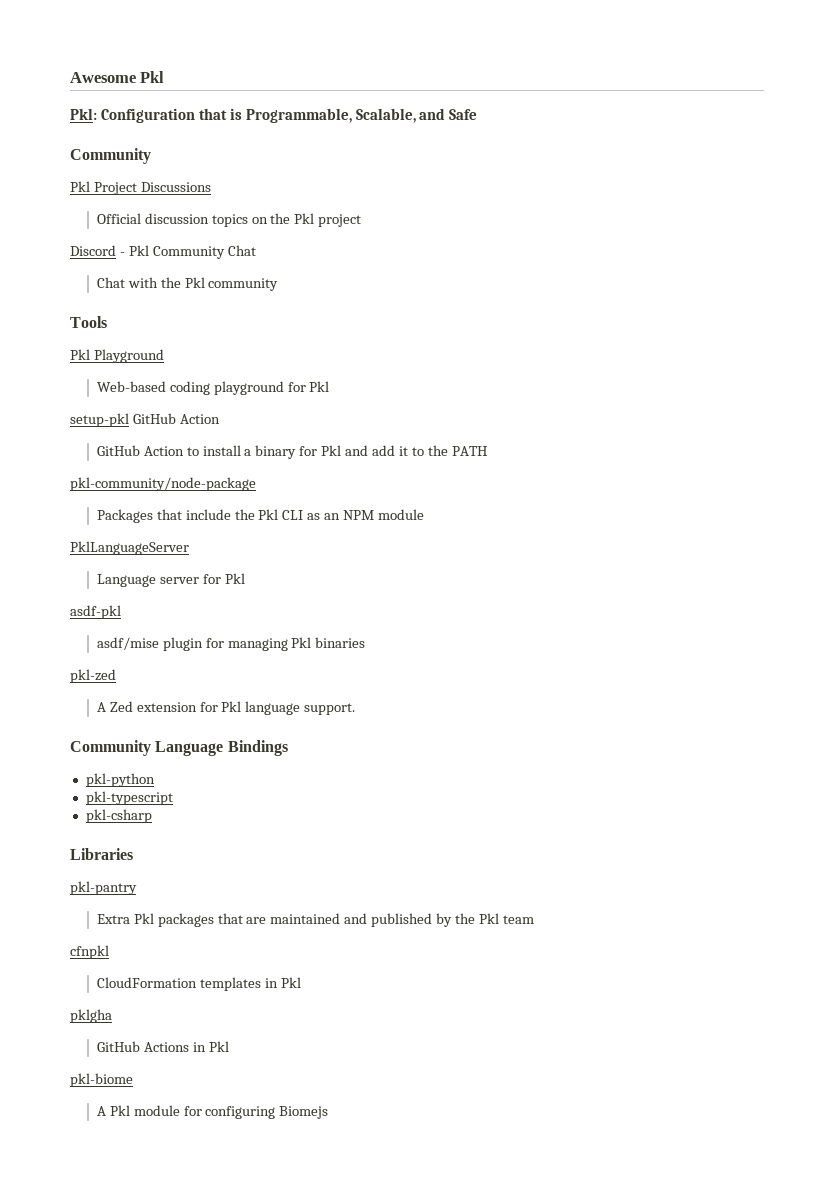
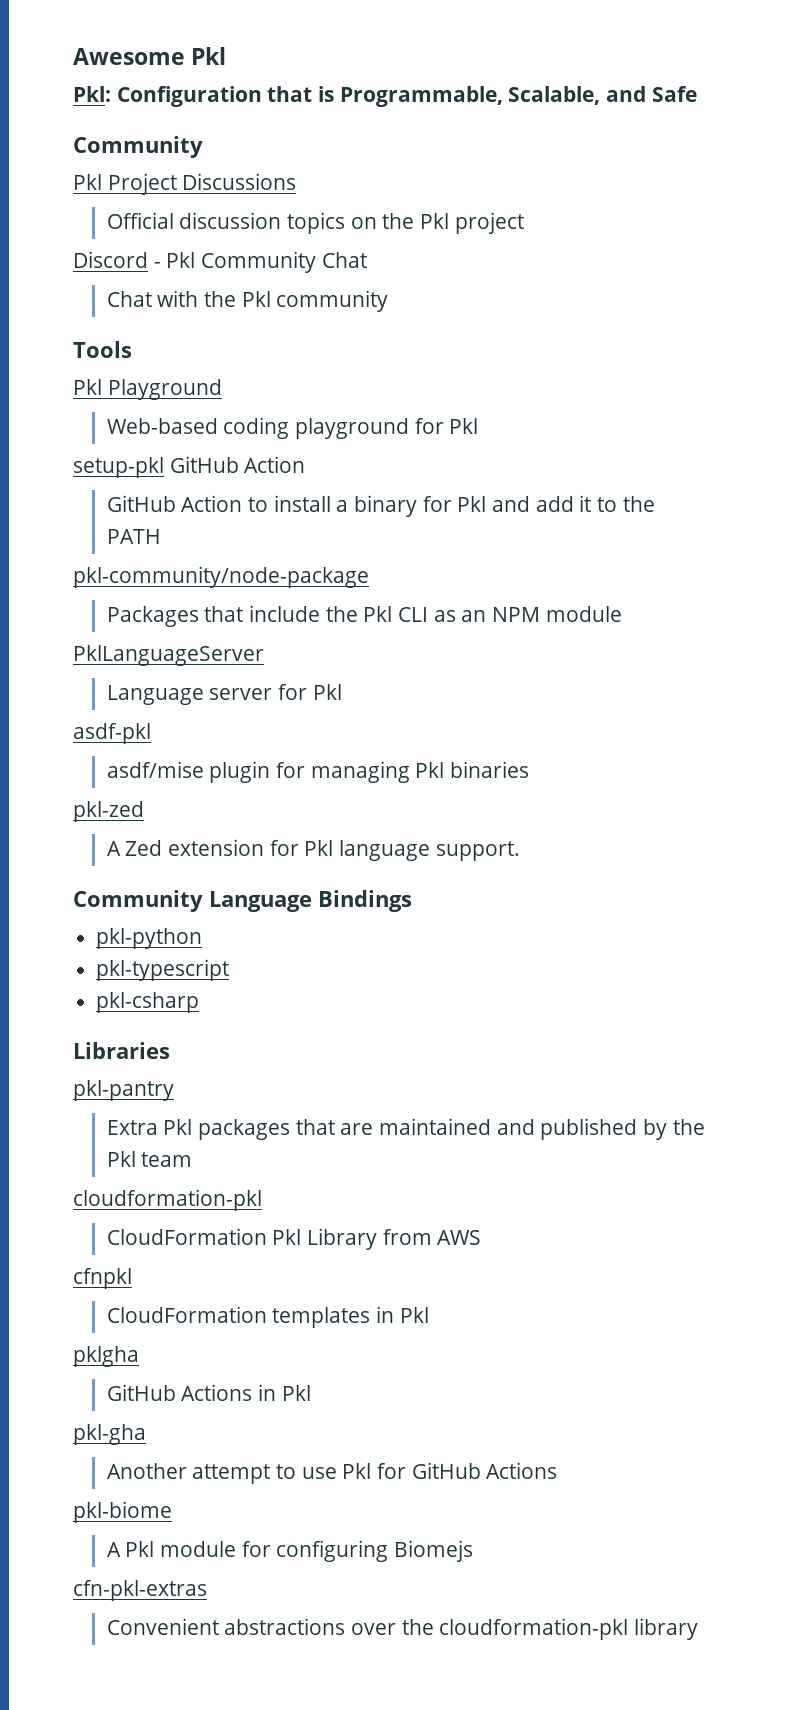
  Extra Pkl packages that are maintained and published by the Pkl team
+ cloudformation-pkl
+ CloudFormation Pkl Library from AWS
+ pkl-gha
+ Another attempt to use Pkl for GitHub Actions
+ cfn-pkl-extras
+ Convenient abstractions over the cloudformation-pkl library

